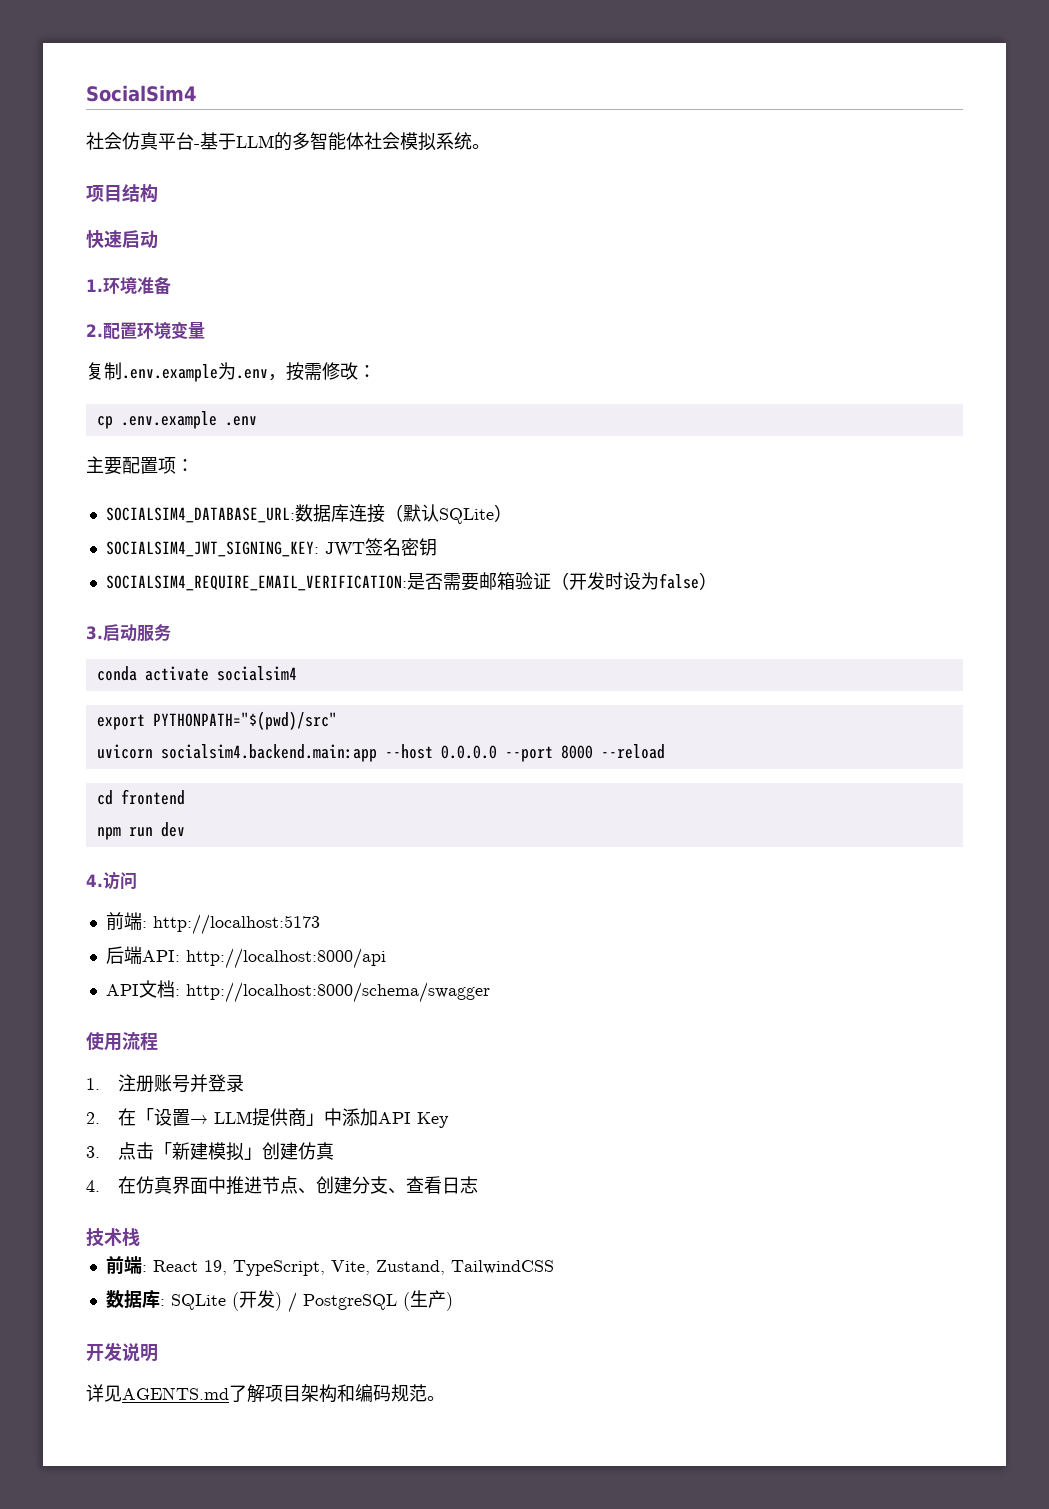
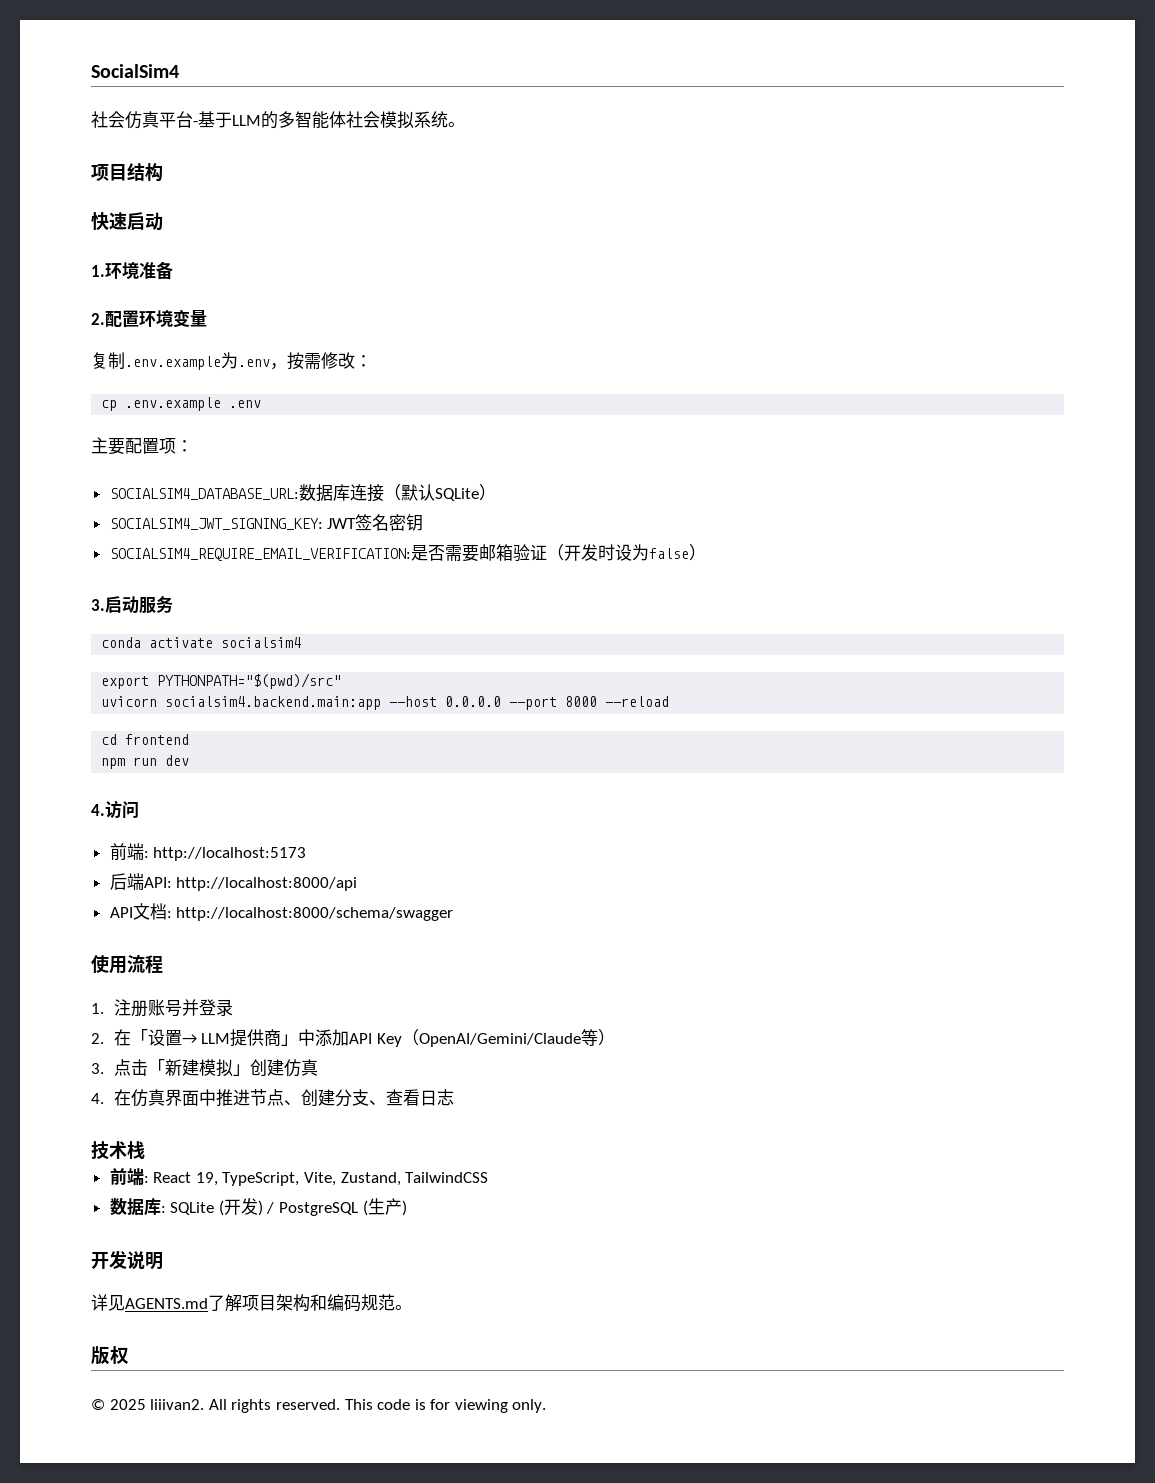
- 2.在「设置→ LLM提供商」中添加API Key
+ 2.在「设置→ LLM提供商」中添加API Key（OpenAI/Gemini/Claude等）
+ 版权
+ © 2025 liiivan2. All rights reserved. This code is for viewing only.

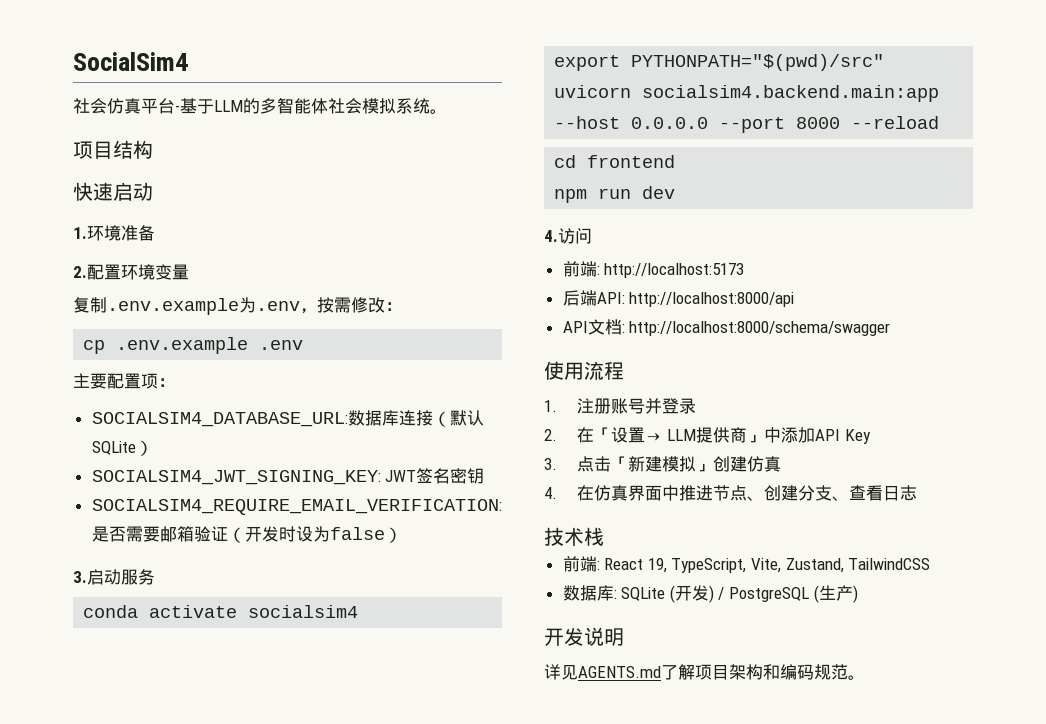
- 2.在「设置→ LLM提供商」中添加API Key（OpenAI/Gemini/Claude等）
+ 2.在「设置→ LLM提供商」中添加API Key
- 版权
- © 2025 liiivan2. All rights reserved. This code is for viewing only.

